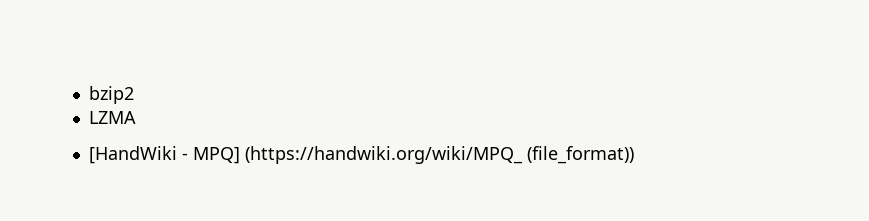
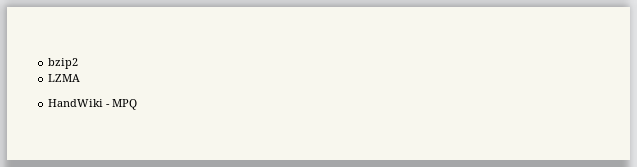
- [HandWiki - MPQ] (https://handwiki.org/wiki/MPQ_ (file_format))
+ HandWiki - MPQ

